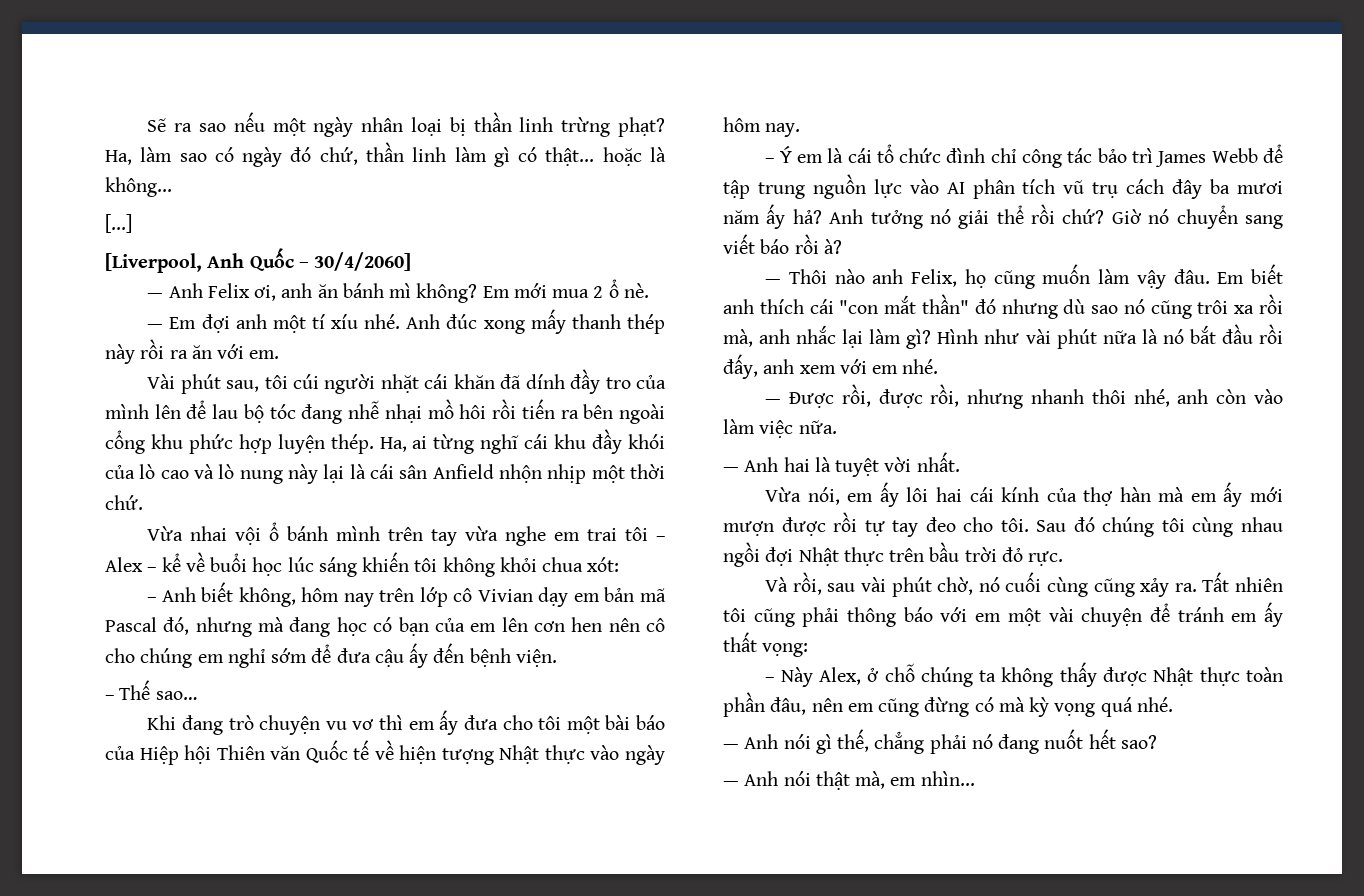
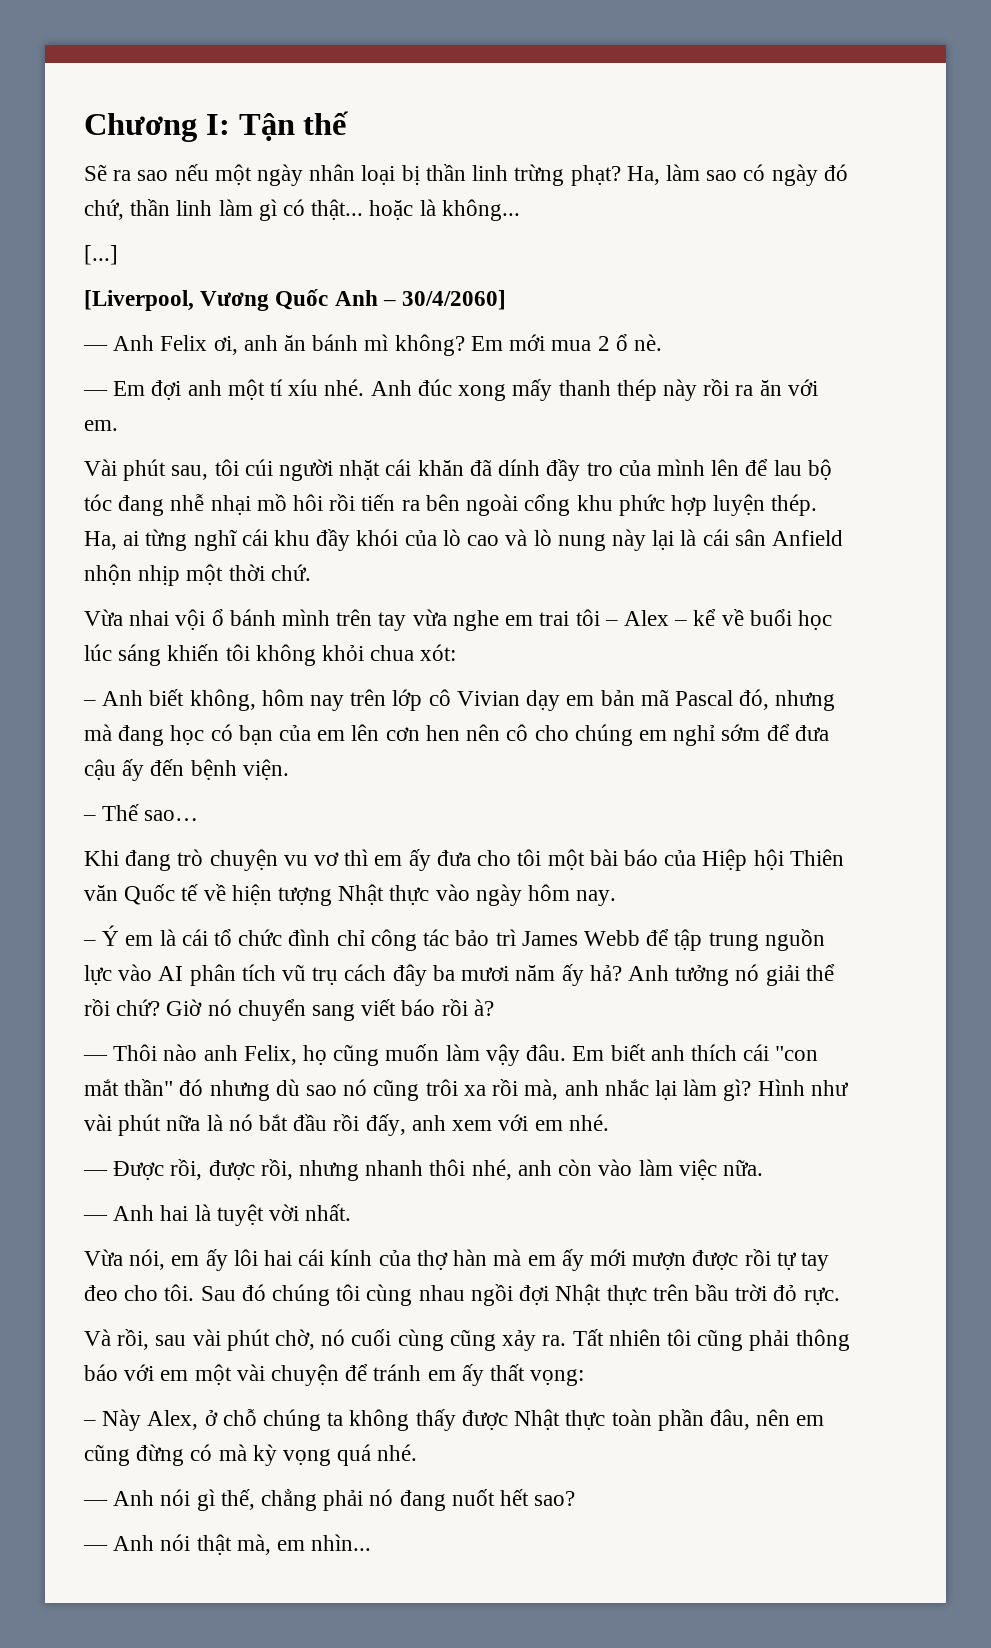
+ Chương I: Tận thế
- [Liverpool, Anh Quốc – 30/4/2060]
+ [Liverpool, Vương Quốc Anh – 30/4/2060]

